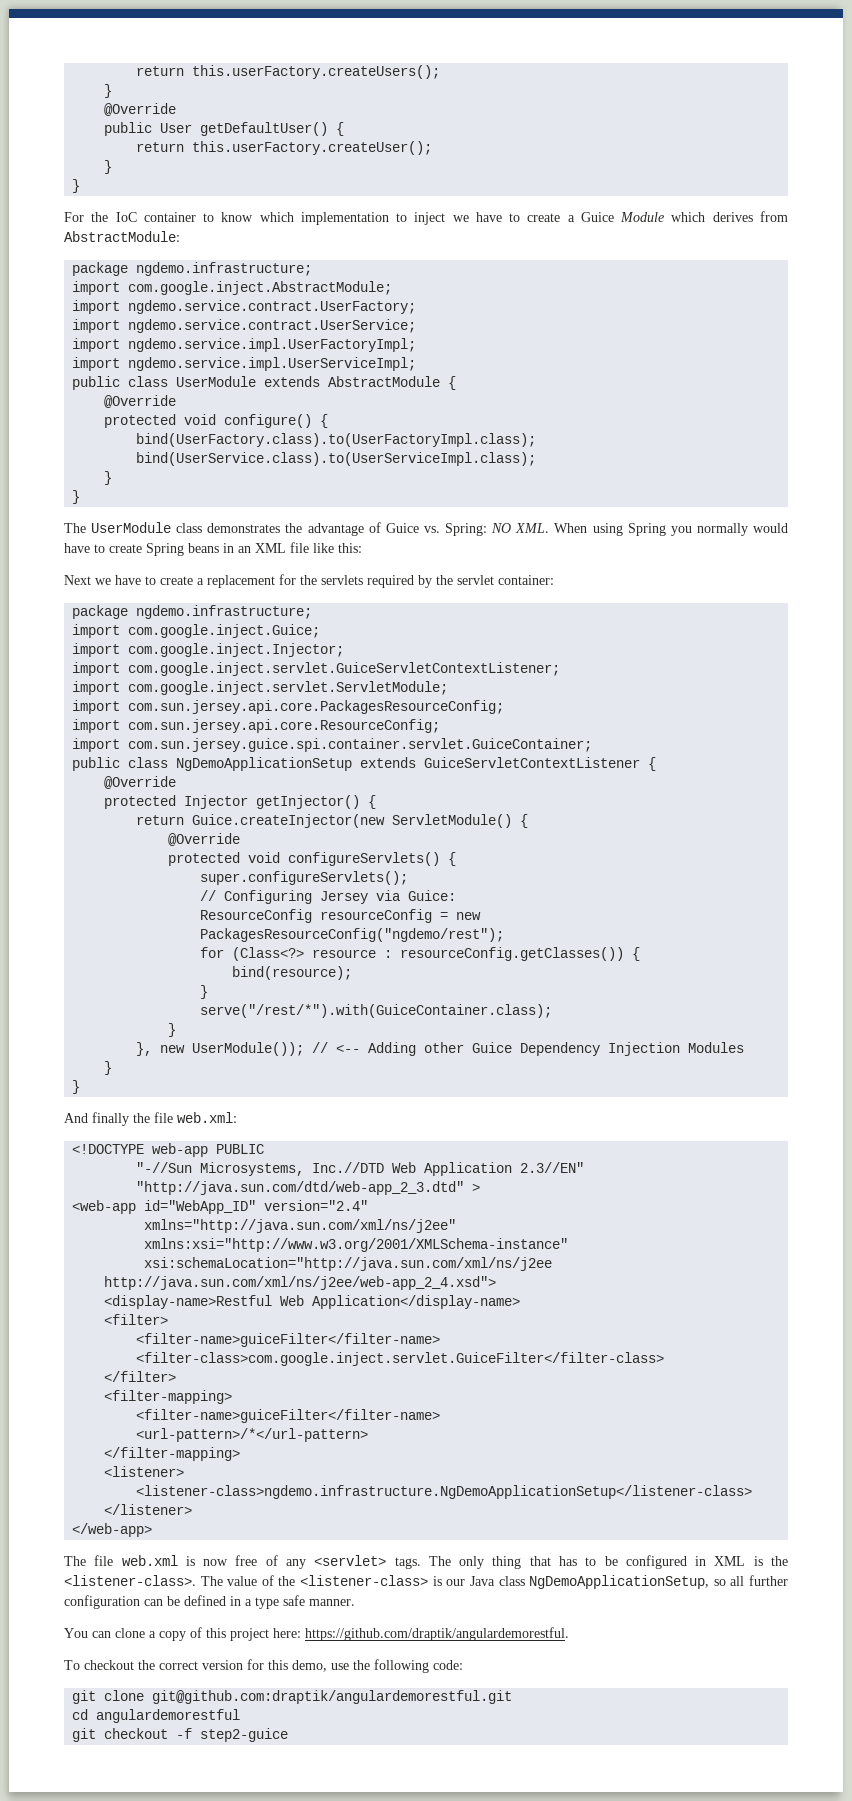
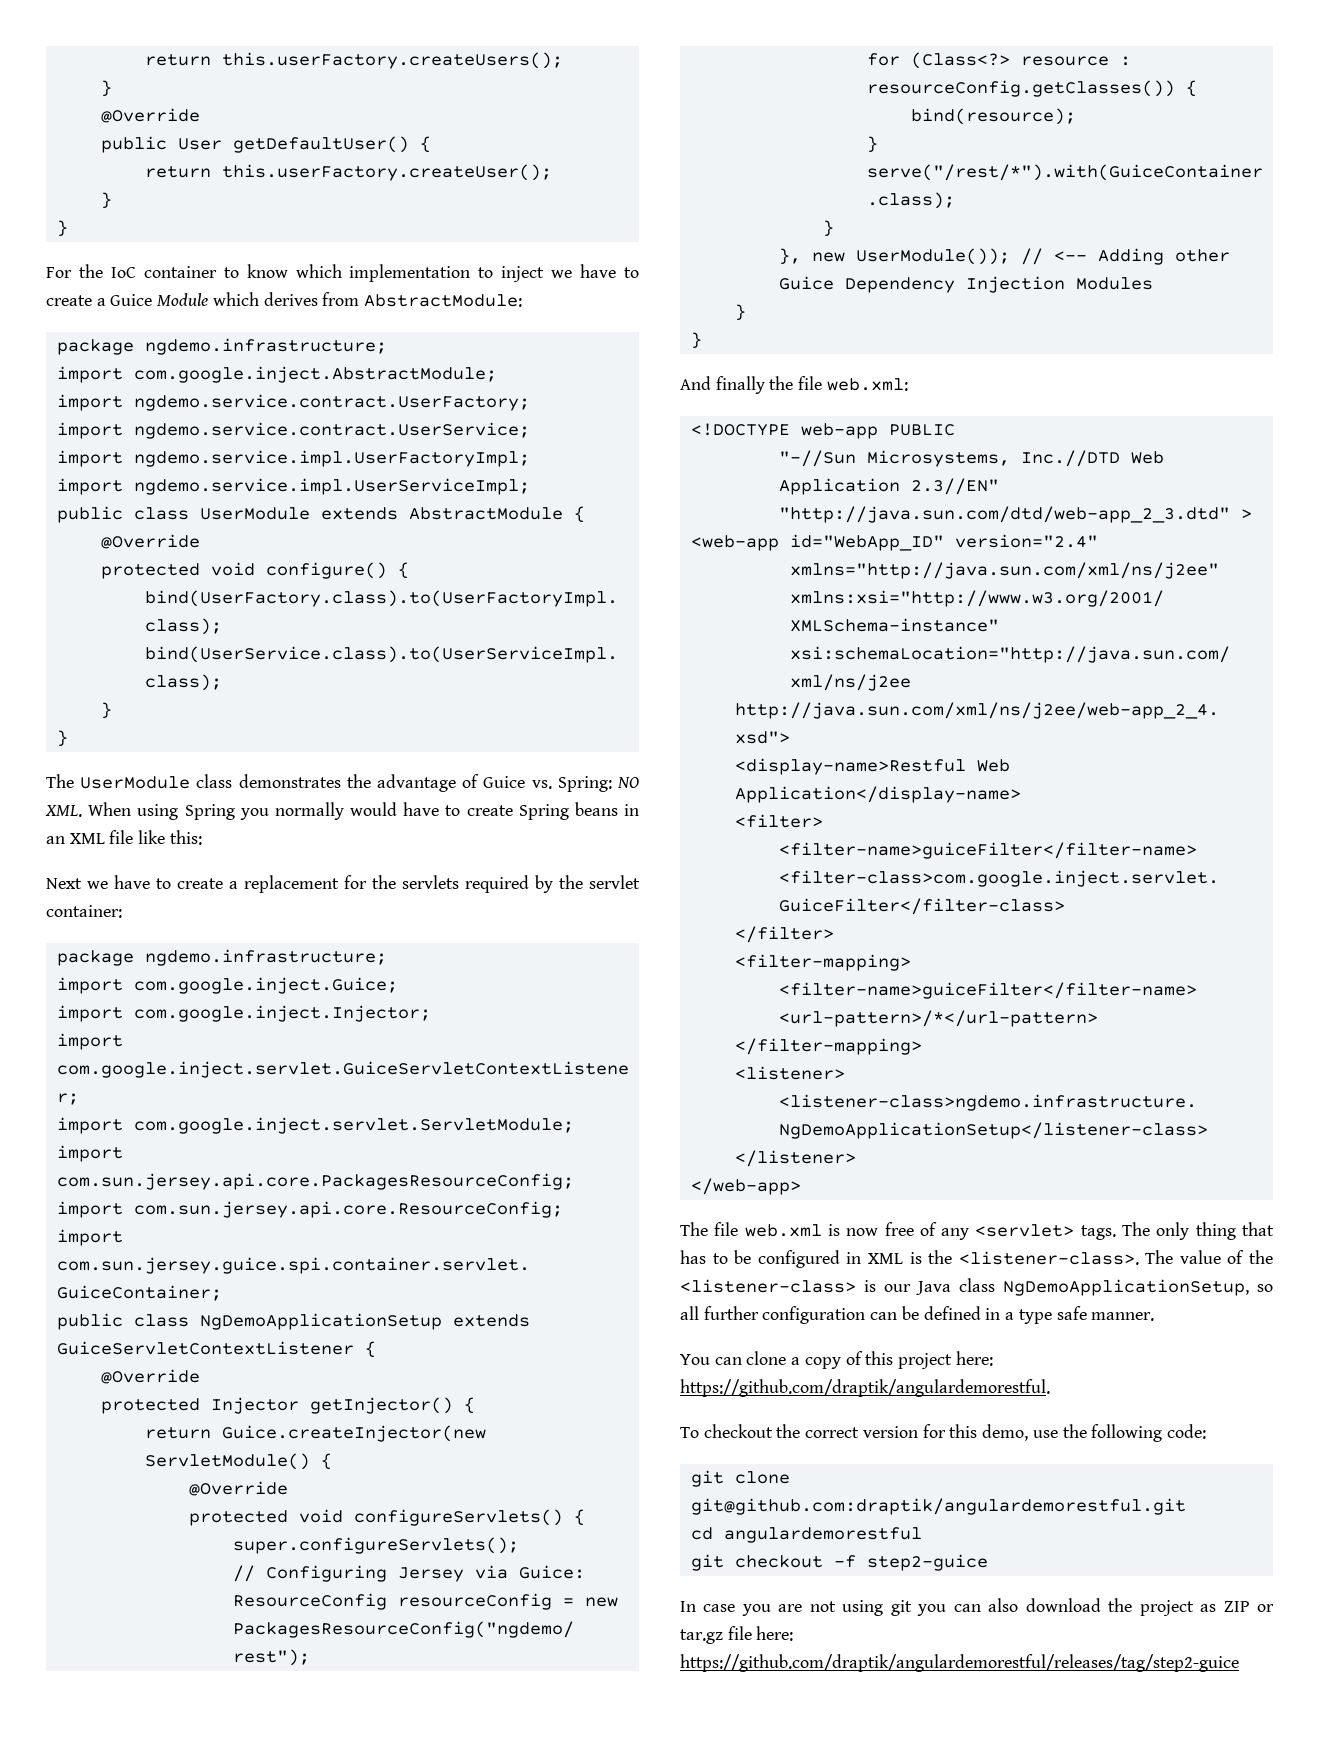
+ In case you are not using git you can also download the project as ZIP or tar.gz file here: https://github.com/draptik/angulardemorestful/releases/tag/step2-guice

